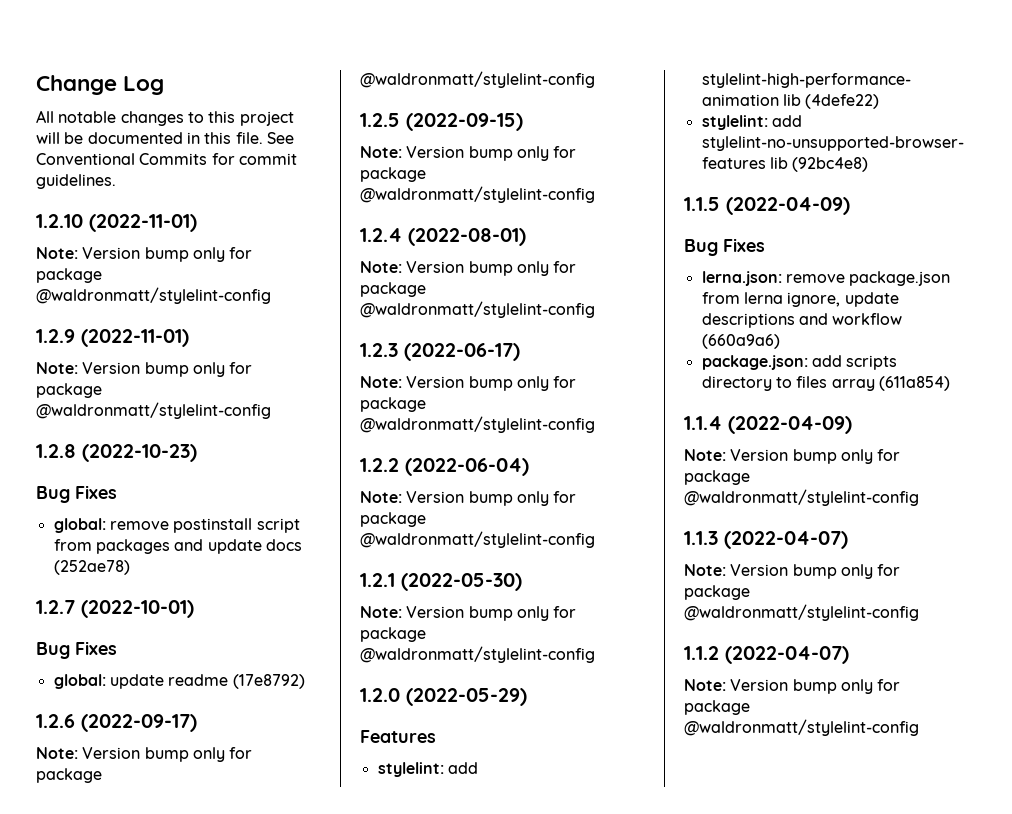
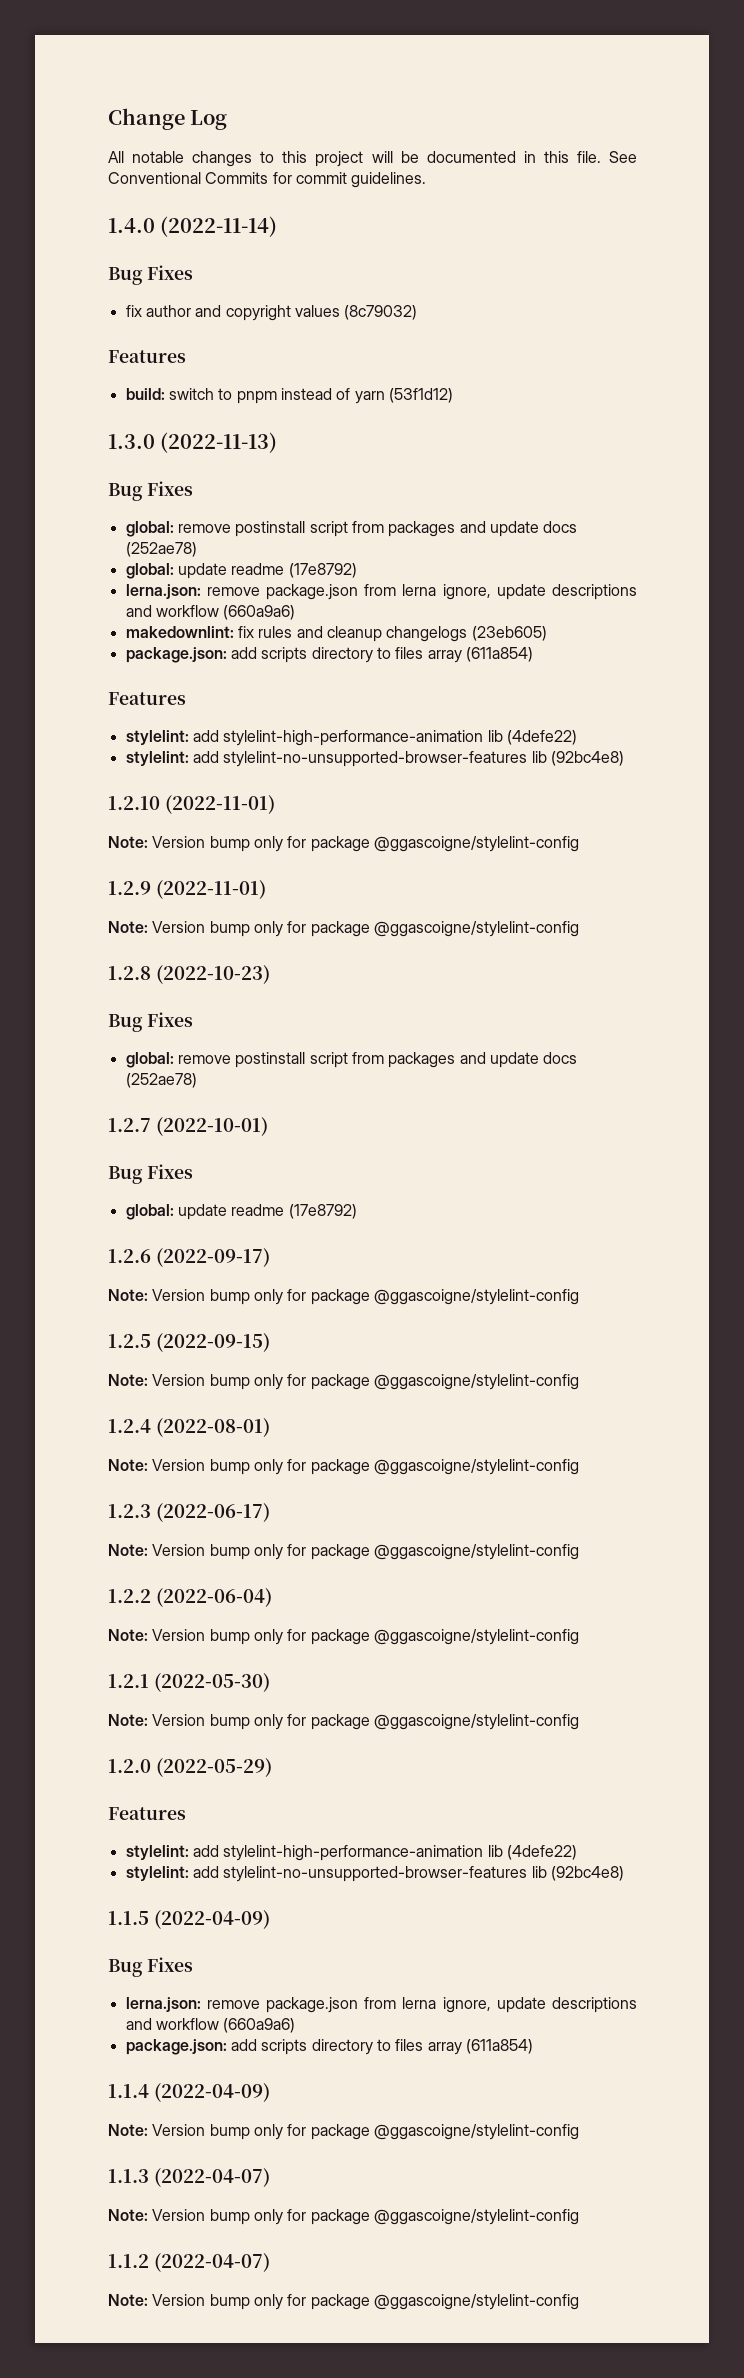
+ 1.4.0 (2022-11-14)
+ Bug Fixes
+ fix author and copyright values (8c79032)
+ Features
+ build: switch to pnpm instead of yarn (53f1d12)
+ 1.3.0 (2022-11-13)
+ Bug Fixes
+ global: remove postinstall script from packages and update docs (252ae78)
+ global: update readme (17e8792)
+ lerna.json: remove package.json from lerna ignore, update descriptions and workflow (660a9a6)
+ makedownlint: fix rules and cleanup changelogs (23eb605)
+ package.json: add scripts directory to files array (611a854)
+ Features
+ stylelint: add stylelint-high-performance-animation lib (4defe22)
+ stylelint: add stylelint-no-unsupported-browser-features lib (92bc4e8)
  1.2.10 (2022-11-01)
- Note: Version bump only for package @waldronmatt/stylelint-config
+ Note: Version bump only for package @ggascoigne/stylelint-config
  1.2.9 (2022-11-01)
- Note: Version bump only for package @waldronmatt/stylelint-config
+ Note: Version bump only for package @ggascoigne/stylelint-config
  1.2.6 (2022-09-17)
- Note: Version bump only for package @waldronmatt/stylelint-config
+ Note: Version bump only for package @ggascoigne/stylelint-config
  1.2.5 (2022-09-15)
- Note: Version bump only for package @waldronmatt/stylelint-config
+ Note: Version bump only for package @ggascoigne/stylelint-config
  1.2.4 (2022-08-01)
- Note: Version bump only for package @waldronmatt/stylelint-config
+ Note: Version bump only for package @ggascoigne/stylelint-config
  1.2.3 (2022-06-17)
- Note: Version bump only for package @waldronmatt/stylelint-config
+ Note: Version bump only for package @ggascoigne/stylelint-config
  1.2.2 (2022-06-04)
- Note: Version bump only for package @waldronmatt/stylelint-config
+ Note: Version bump only for package @ggascoigne/stylelint-config
  1.2.1 (2022-05-30)
- Note: Version bump only for package @waldronmatt/stylelint-config
+ Note: Version bump only for package @ggascoigne/stylelint-config
  1.1.4 (2022-04-09)
- Note: Version bump only for package @waldronmatt/stylelint-config
+ Note: Version bump only for package @ggascoigne/stylelint-config
  1.1.3 (2022-04-07)
- Note: Version bump only for package @waldronmatt/stylelint-config
+ Note: Version bump only for package @ggascoigne/stylelint-config
  1.1.2 (2022-04-07)
- Note: Version bump only for package @waldronmatt/stylelint-config
+ Note: Version bump only for package @ggascoigne/stylelint-config

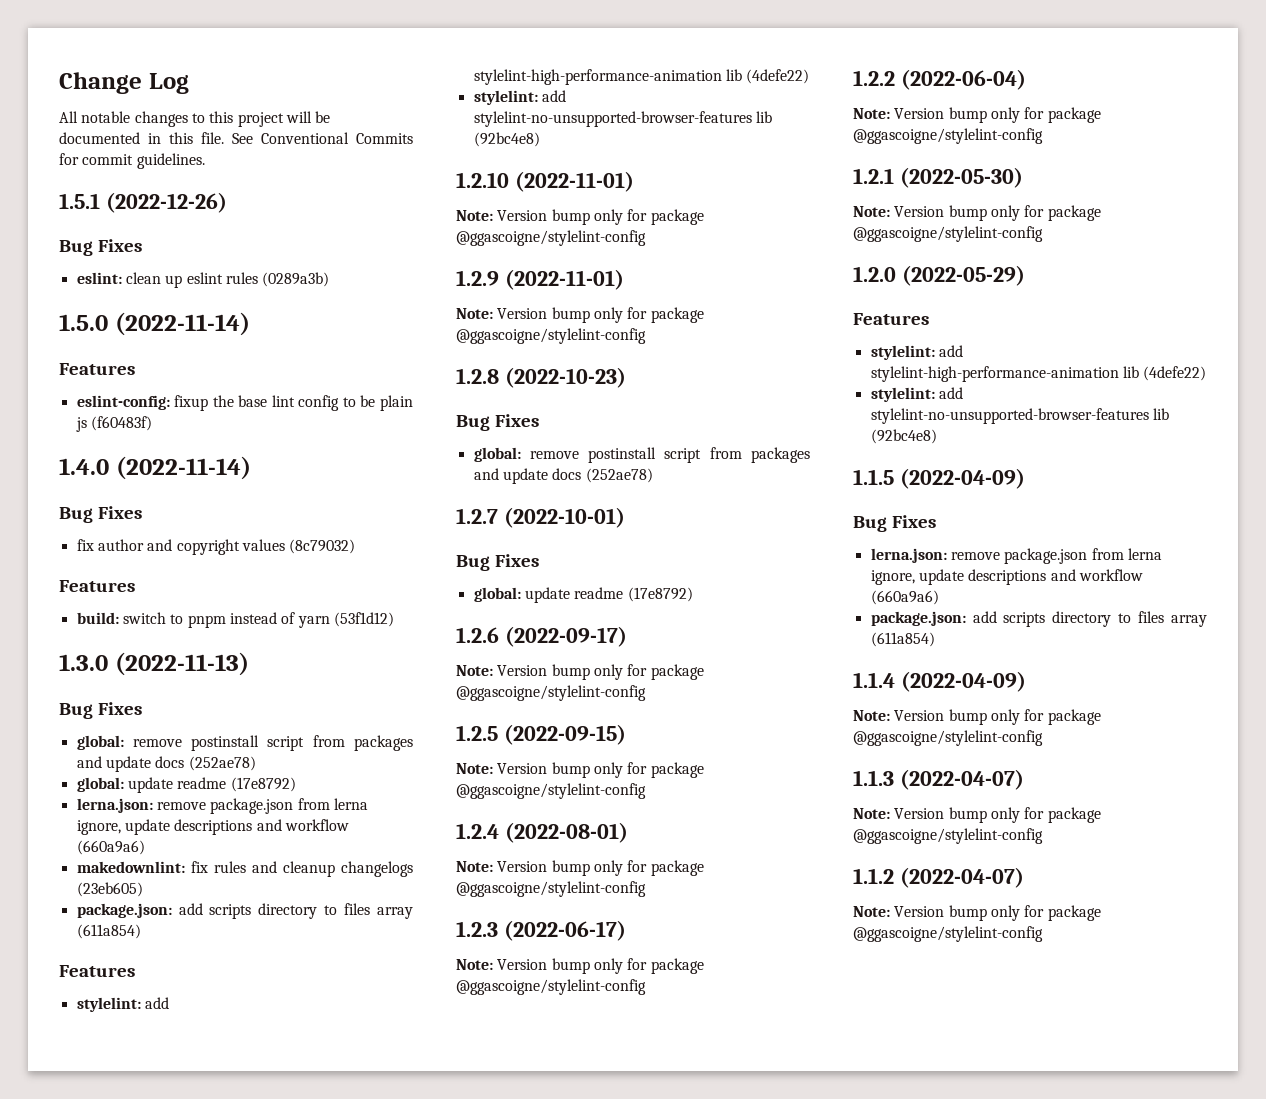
+ 1.5.1 (2022-12-26)
+ Bug Fixes
+ eslint: clean up eslint rules (0289a3b)
+ 1.5.0 (2022-11-14)
+ Features
+ eslint-config: fixup the base lint config to be plain js (f60483f)

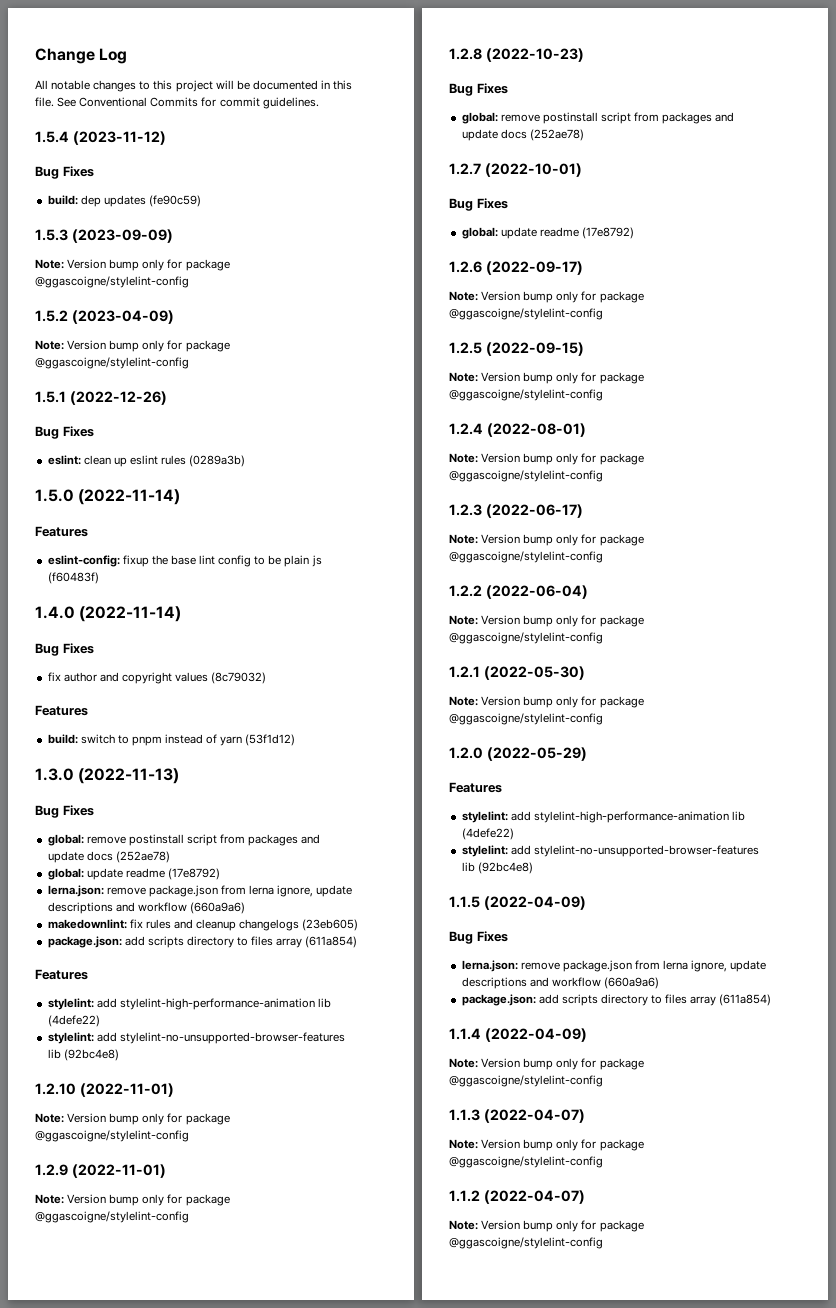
+ 1.5.4 (2023-11-12)
+ Bug Fixes
+ build: dep updates (fe90c59)
+ 1.5.3 (2023-09-09)
+ Note: Version bump only for package @ggascoigne/stylelint-config
+ 1.5.2 (2023-04-09)
+ Note: Version bump only for package @ggascoigne/stylelint-config

